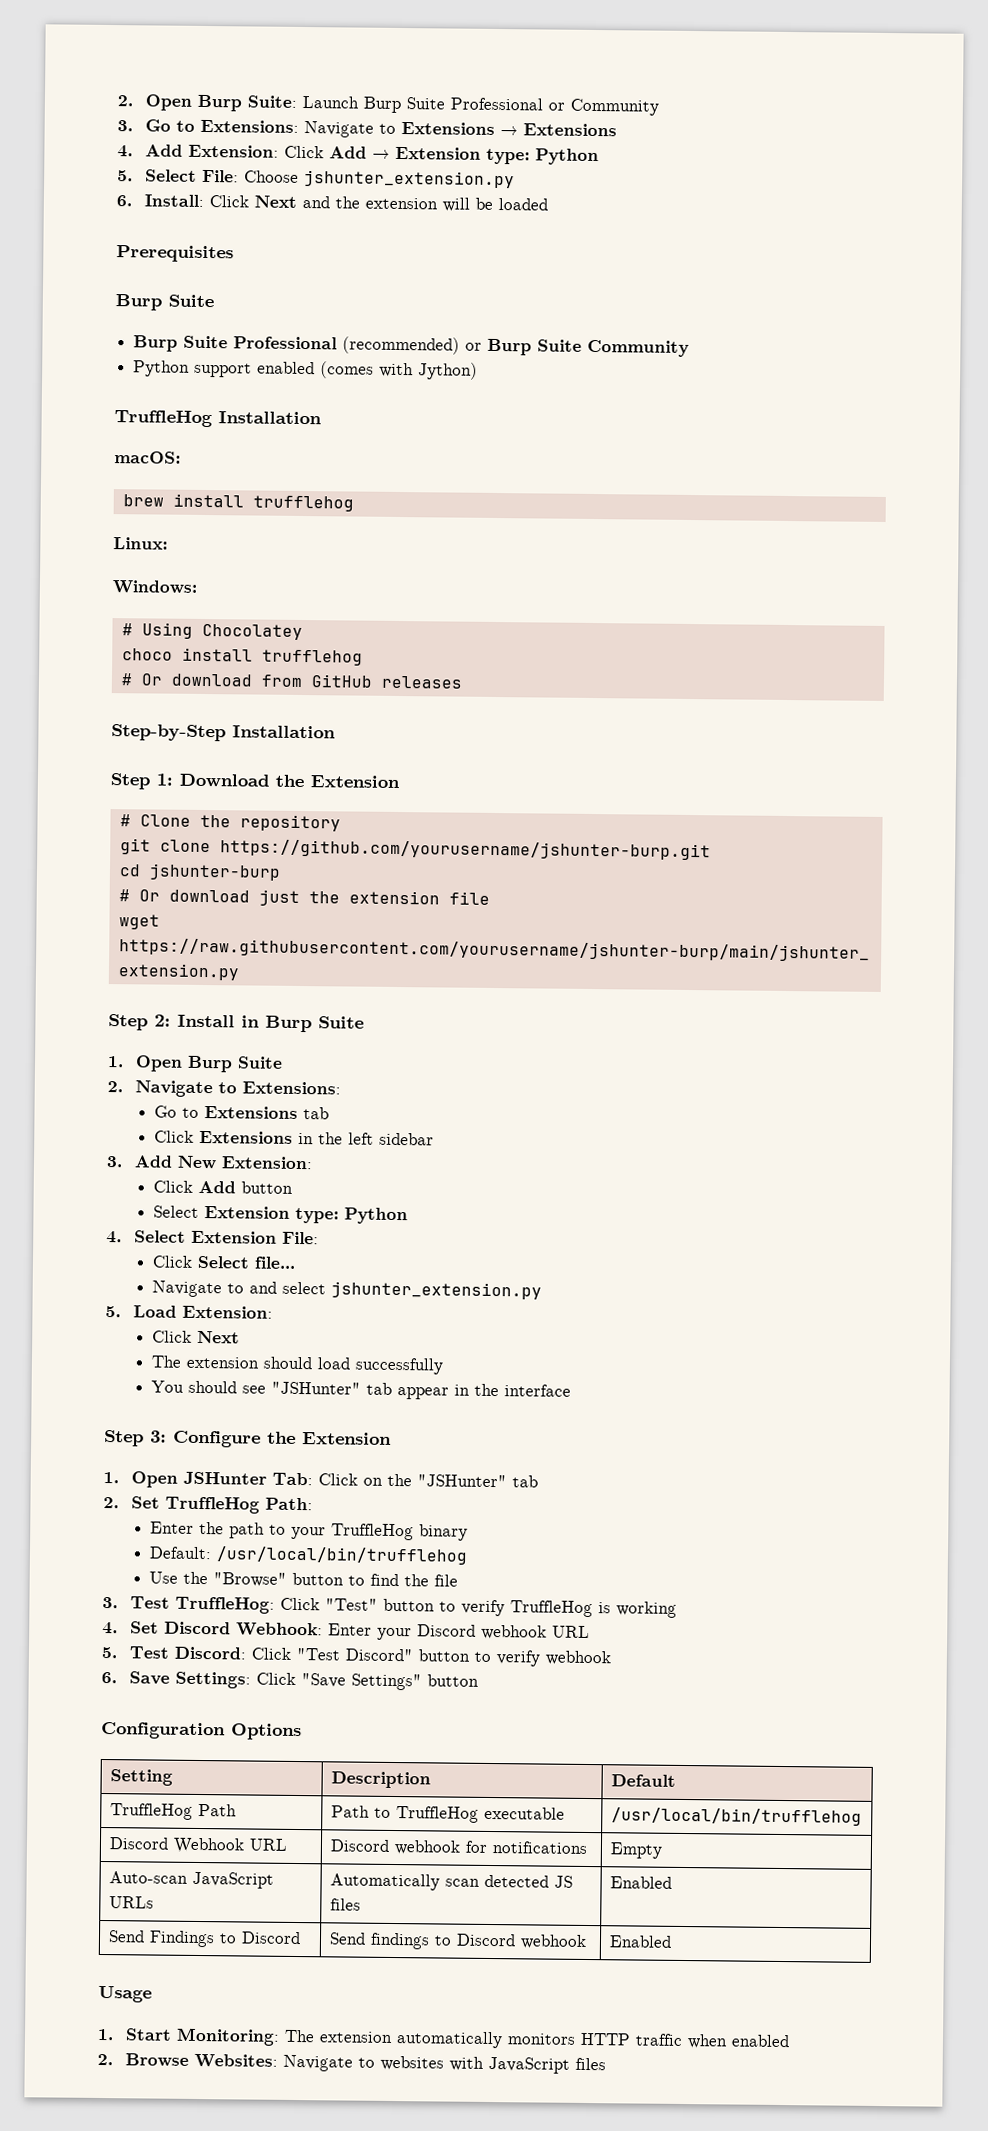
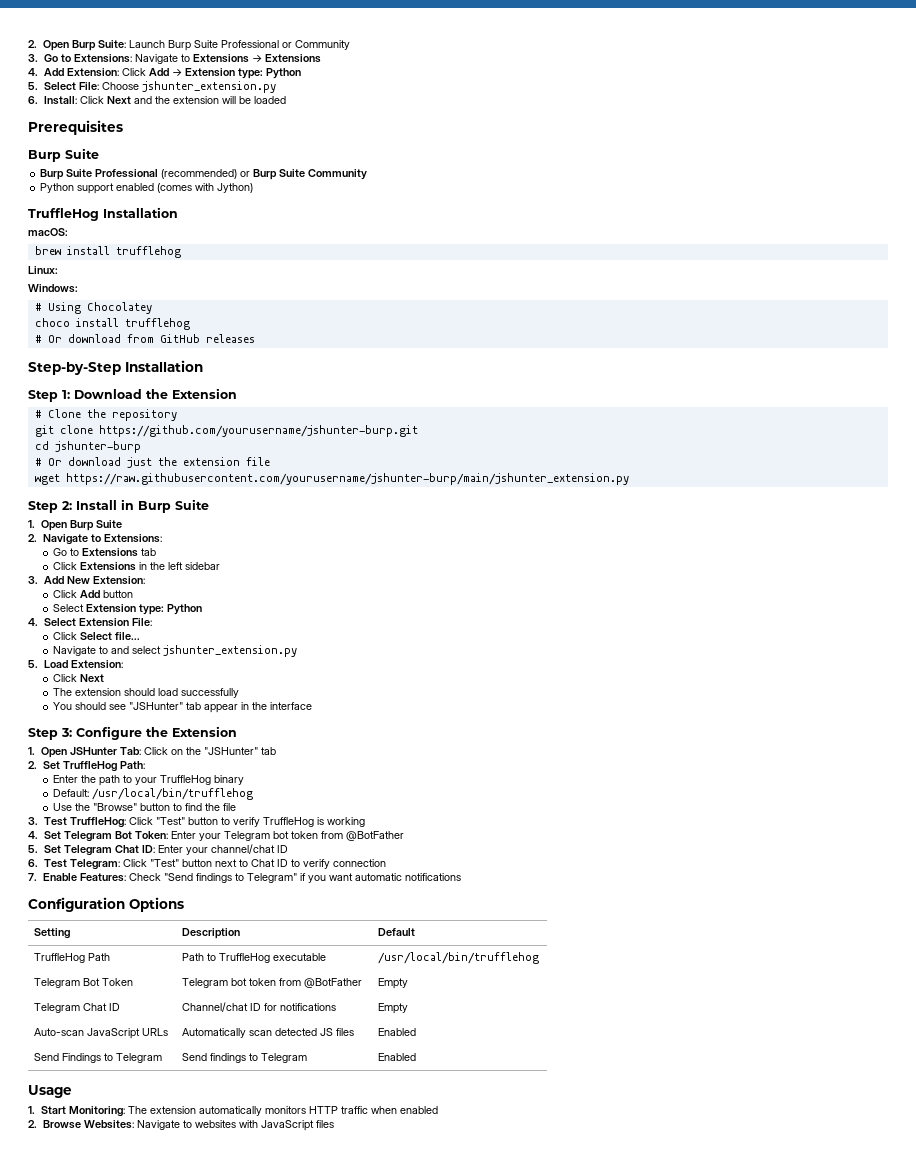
- 4. Set Discord Webhook: Enter your Discord webhook URL
- 5. Test Discord: Click "Test Discord" button to verify webhook
- 6. Save Settings: Click "Save Settings" button
+ 4. Set Telegram Bot Token: Enter your Telegram bot token from @BotFather
+ 5. Set Telegram Chat ID: Enter your channel/chat ID
+ 6. Test Telegram: Click "Test" button next to Chat ID to verify connection
+ 7. Enable Features: Check "Send findings to Telegram" if you want automatic notifications
- Discord Webhook URL | Discord webhook for notifications | Empty
+ Telegram Bot Token | Telegram bot token from @BotFather | Empty
+ Telegram Chat ID | Channel/chat ID for notifications | Empty
- Send Findings to Discord | Send findings to Discord webhook | Enabled
+ Send Findings to Telegram | Send findings to Telegram | Enabled

